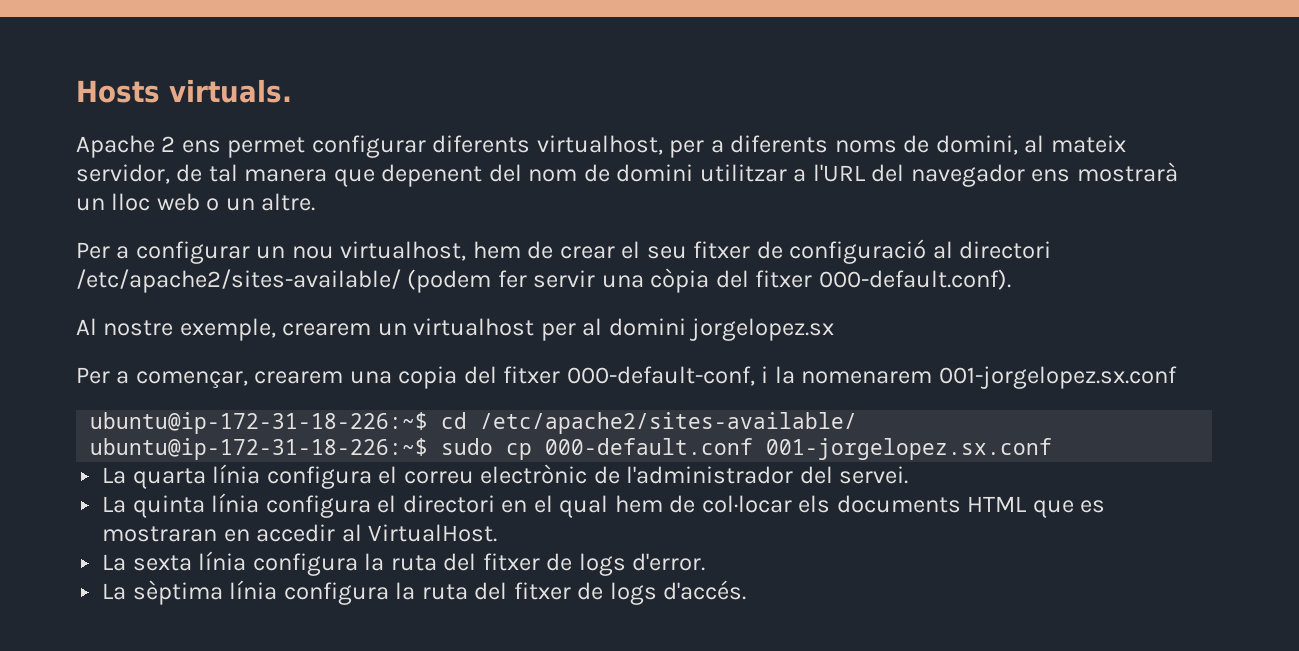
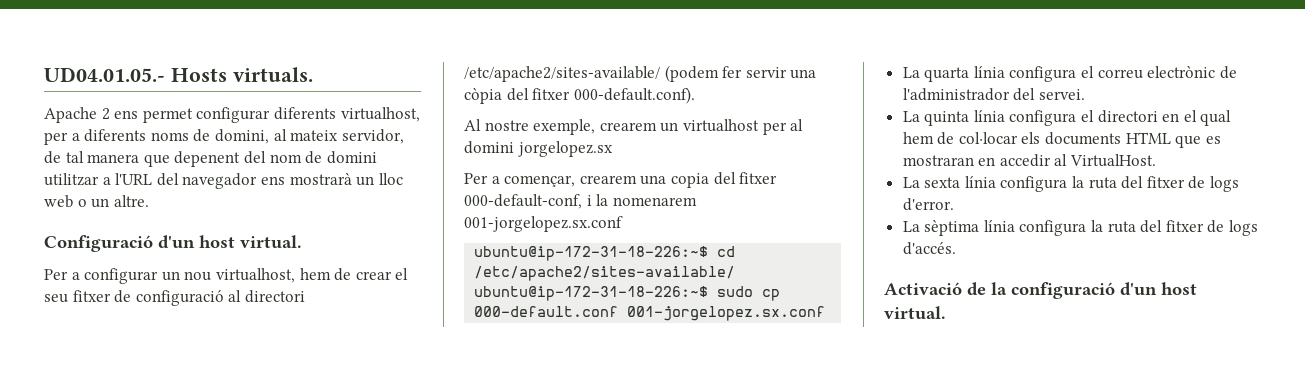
- Hosts virtuals.
+ UD04.01.05.- Hosts virtuals.
+ Configuració d'un host virtual.
+ Activació de la configuració d'un host virtual.

